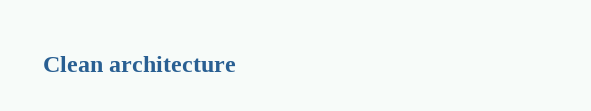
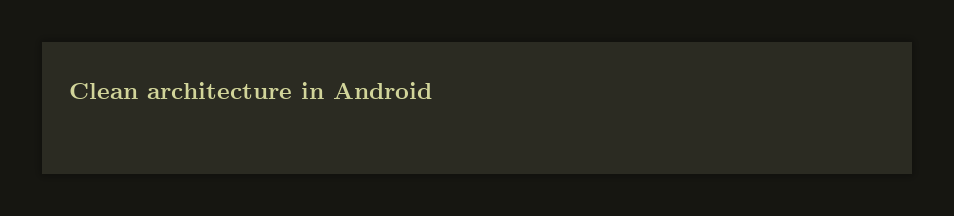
- Clean architecture
+ Clean architecture in Android

